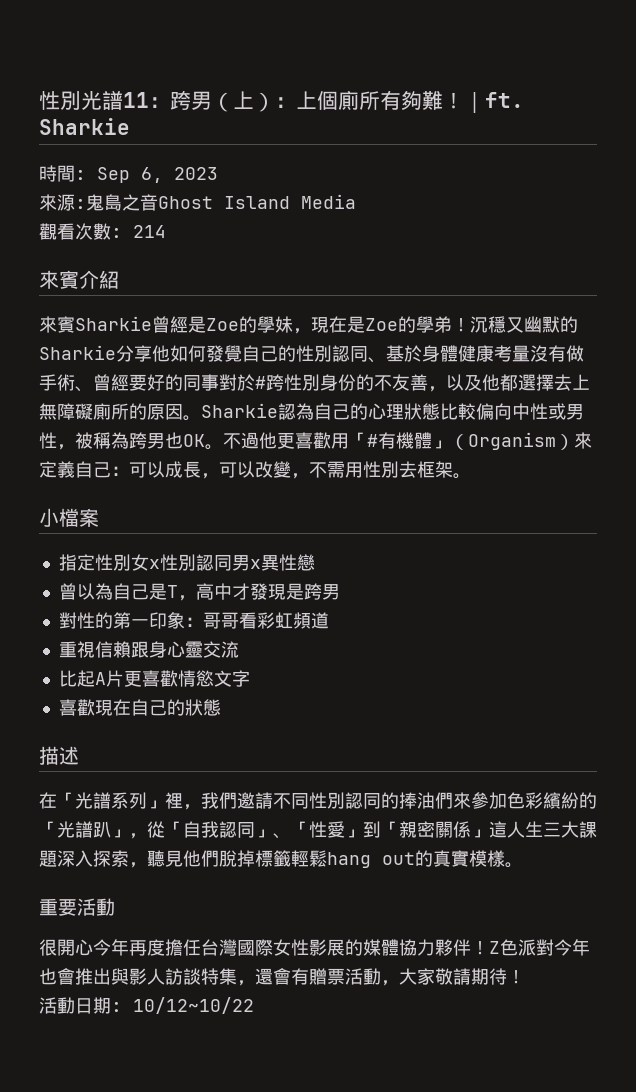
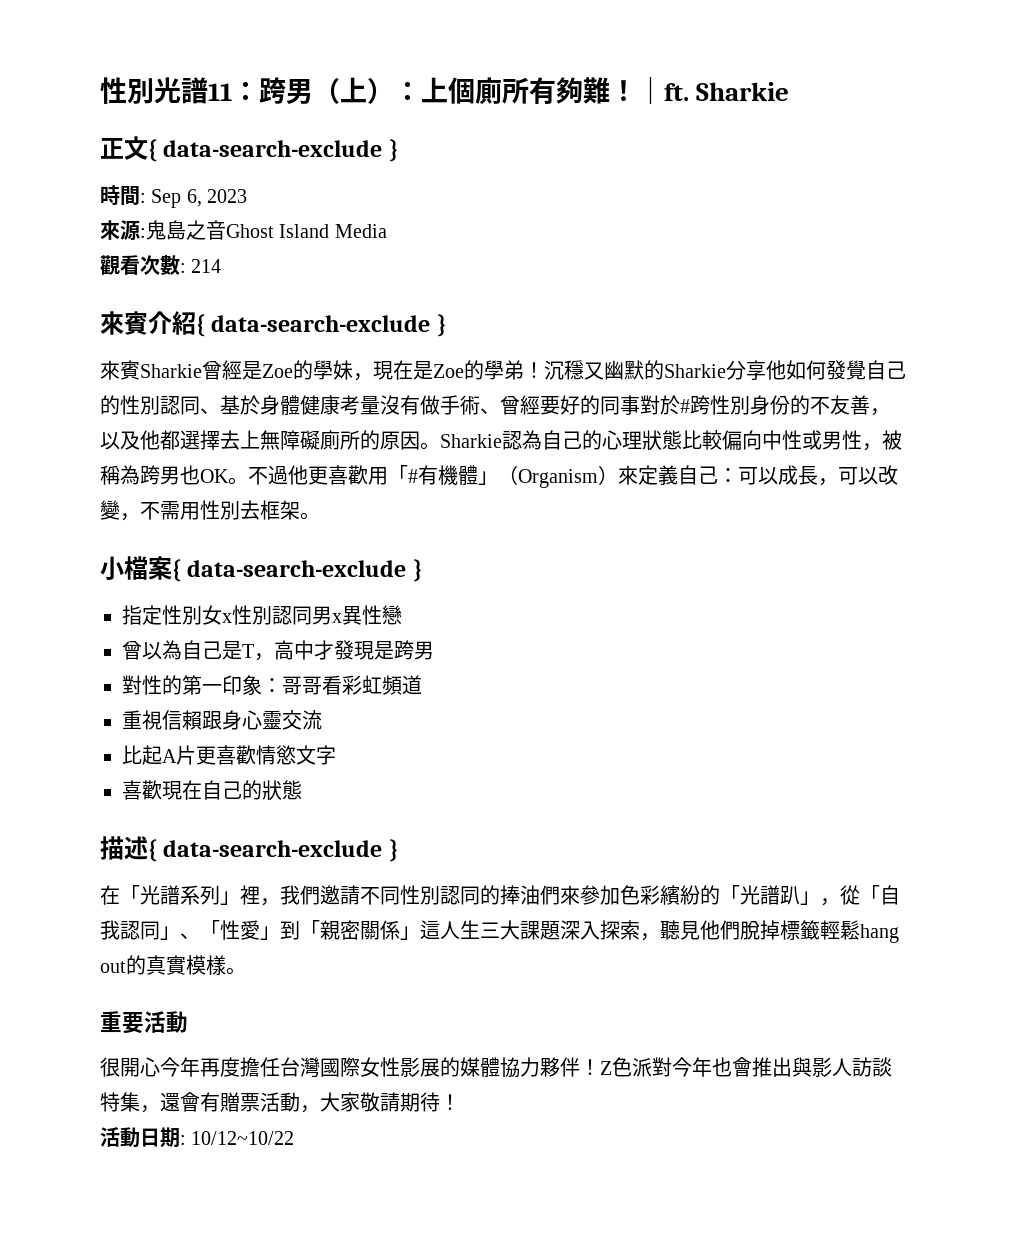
+ 正文{ data-search-exclude }
- 來賓介紹
+ 來賓介紹{ data-search-exclude }
- 小檔案
+ 小檔案{ data-search-exclude }
- 描述
+ 描述{ data-search-exclude }

